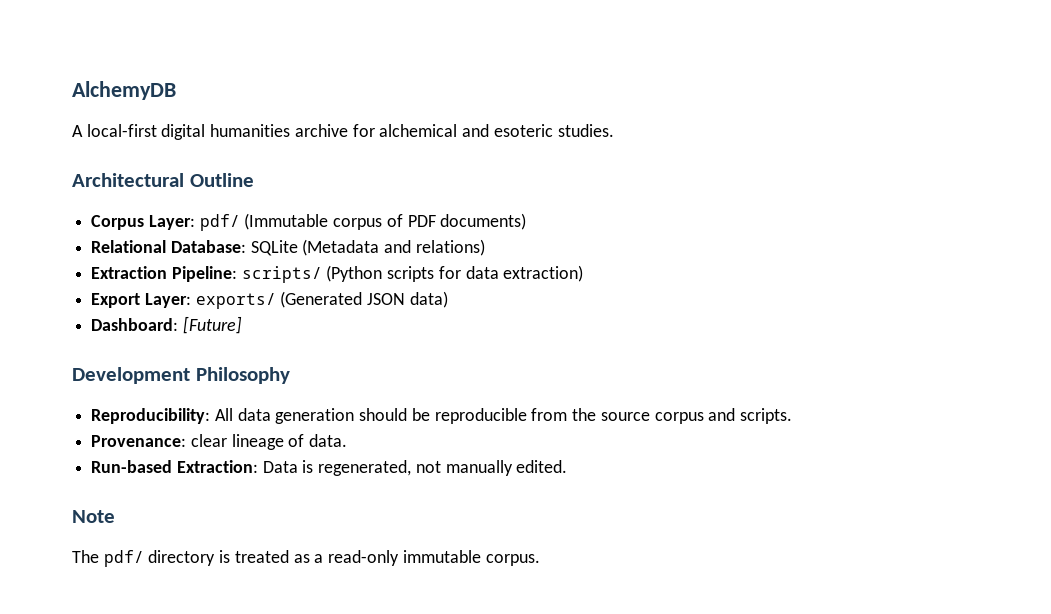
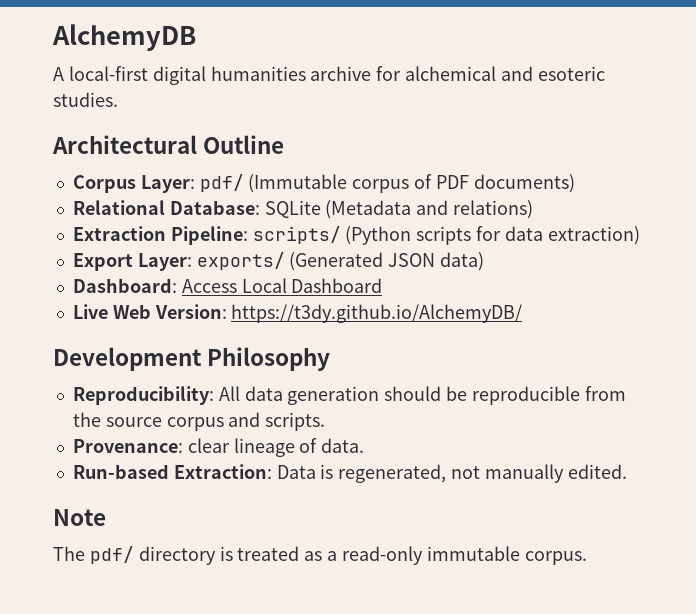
- Dashboard: [Future]
+ Dashboard: Access Local Dashboard
+ Live Web Version: https://t3dy.github.io/AlchemyDB/

